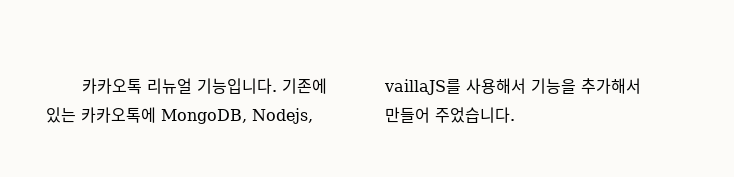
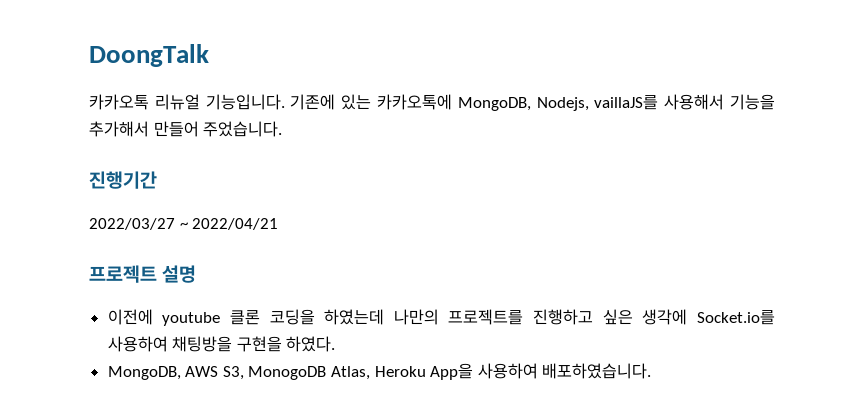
+ DoongTalk
+ 진행기간
+ 2022/03/27 ~ 2022/04/21
+ 프로젝트 설명
+ 이전에 youtube 클론 코딩을 하였는데 나만의 프로젝트를 진행하고 싶은 생각에 Socket.io를 사용하여 채팅방을 구현을 하였다.
+ MongoDB, AWS S3, MonogoDB Atlas, Heroku App을 사용하여 배포하였습니다.

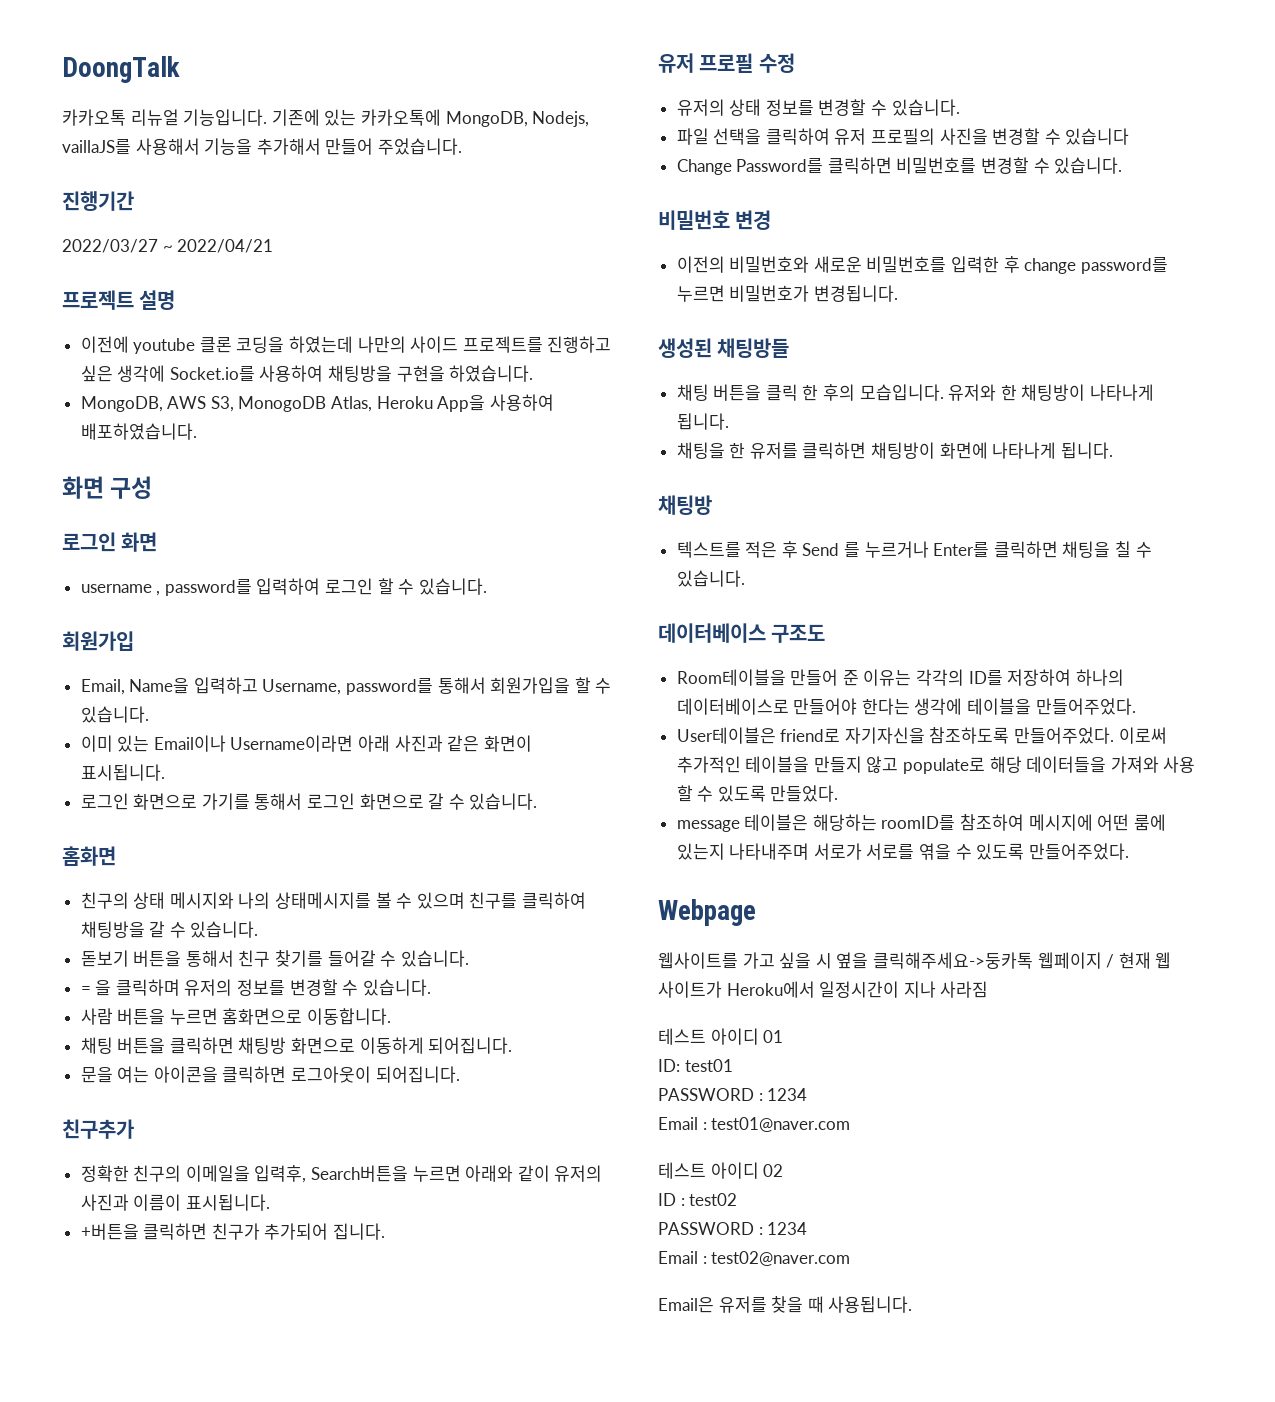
- 이전에 youtube 클론 코딩을 하였는데 나만의 프로젝트를 진행하고 싶은 생각에 Socket.io를 사용하여 채팅방을 구현을 하였다.
+ 이전에 youtube 클론 코딩을 하였는데 나만의 사이드 프로젝트를 진행하고 싶은 생각에 Socket.io를 사용하여 채팅방을 구현을 하였습니다.
+ 화면 구성
+ 로그인 화면
+ username , password를 입력하여 로그인 할 수 있습니다.
+ 회원가입
+ Email, Name을 입력하고 Username, password를 통해서 회원가입을 할 수 있습니다.
+ 이미 있는 Email이나 Username이라면 아래 사진과 같은 화면이 표시됩니다.
+ 로그인 화면으로 가기를 통해서 로그인 화면으로 갈 수 있습니다.
+ 홈화면
+ 친구의 상태 메시지와 나의 상태메시지를 볼 수 있으며 친구를 클릭하여 채팅방을 갈 수 있습니다.
+ 돋보기 버튼을 통해서 친구 찾기를 들어갈 수 있습니다.
+ = 을 클릭하며 유저의 정보를 변경할 수 있습니다.
+ 사람 버튼을 누르면 홈화면으로 이동합니다.
+ 채팅 버튼을 클릭하면 채팅방 화면으로 이동하게 되어집니다.
+ 문을 여는 아이콘을 클릭하면 로그아웃이 되어집니다.
+ 친구추가
+ 정확한 친구의 이메일을 입력후, Search버튼을 누르면 아래와 같이 유저의 사진과 이름이 표시됩니다.
+ +버튼을 클릭하면 친구가 추가되어 집니다.
+ 유저 프로필 수정
+ 유저의 상태 정보를 변경할 수 있습니다.
+ 파일 선택을 클릭하여 유저 프로필의 사진을 변경할 수 있습니다
+ Change Password를 클릭하면 비밀번호를 변경할 수 있습니다.
+ 비밀번호 변경
+ 이전의 비밀번호와 새로운 비밀번호를 입력한 후 change password를 누르면 비밀번호가 변경됩니다.
+ 생성된 채팅방들
+ 채팅 버튼을 클릭 한 후의 모습입니다. 유저와 한 채팅방이 나타나게 됩니다.
+ 채팅을 한 유저를 클릭하면 채팅방이 화면에 나타나게 됩니다.
+ 채팅방
+ 텍스트를 적은 후 Send 를 누르거나 Enter를 클릭하면 채팅을 칠 수 있습니다.
+ 데이터베이스 구조도
+ Room테이블을 만들어 준 이유는 각각의 ID를 저장하여 하나의 데이터베이스로 만들어야 한다는 생각에 테이블을 만들어주었다.
+ User테이블은 friend로 자기자신을 참조하도록 만들어주었다. 이로써 추가적인 테이블을 만들지 않고 populate로 해당 데이터들을 가져와 사용 할 수 있도록 만들었다.
+ message 테이블은 해당하는 roomID를 참조하여 메시지에 어떤 룸에 있는지 나타내주며 서로가 서로를 엮을 수 있도록 만들어주었다.
+ Webpage
+ 웹사이트를 가고 싶을 시 옆을 클릭해주세요->둥카톡 웹페이지 / 현재 웹 사이트가 Heroku에서 일정시간이 지나 사라짐
+ 테스트 아이디 01
+ ID: test01
+ PASSWORD : 1234
+ Email : test01@naver.com
+ 테스트 아이디 02
+ ID : test02
+ PASSWORD : 1234
+ Email : test02@naver.com
+ Email은 유저를 찾을 때 사용됩니다.

